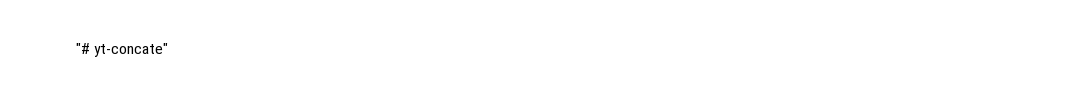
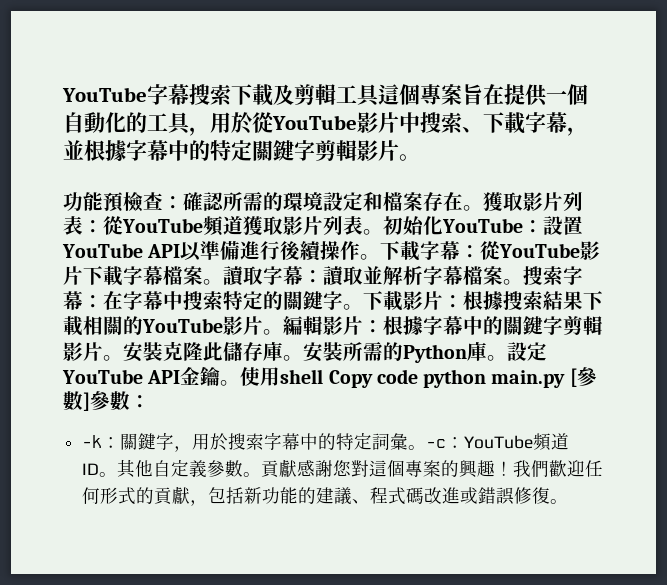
- "# yt-concate"
+ YouTube字幕搜索下載及剪輯工具這個專案旨在提供一個自動化的工具，用於從YouTube影片中搜索、下載字幕，並根據字幕中的特定關鍵字剪輯影片。
+ 功能預檢查：確認所需的環境設定和檔案存在。獲取影片列表：從YouTube頻道獲取影片列表。初始化YouTube：設置YouTube API以準備進行後續操作。下載字幕：從YouTube影片下載字幕檔案。讀取字幕：讀取並解析字幕檔案。搜索字幕：在字幕中搜索特定的關鍵字。下載影片：根據搜索結果下載相關的YouTube影片。編輯影片：根據字幕中的關鍵字剪輯影片。安裝克隆此儲存庫。安裝所需的Python庫。設定YouTube API金鑰。使用shell Copy code python main.py [參數]參數：
+ -k：關鍵字，用於搜索字幕中的特定詞彙。-c：YouTube頻道ID。其他自定義參數。貢獻感謝您對這個專案的興趣！我們歡迎任何形式的貢獻，包括新功能的建議、程式碼改進或錯誤修復。

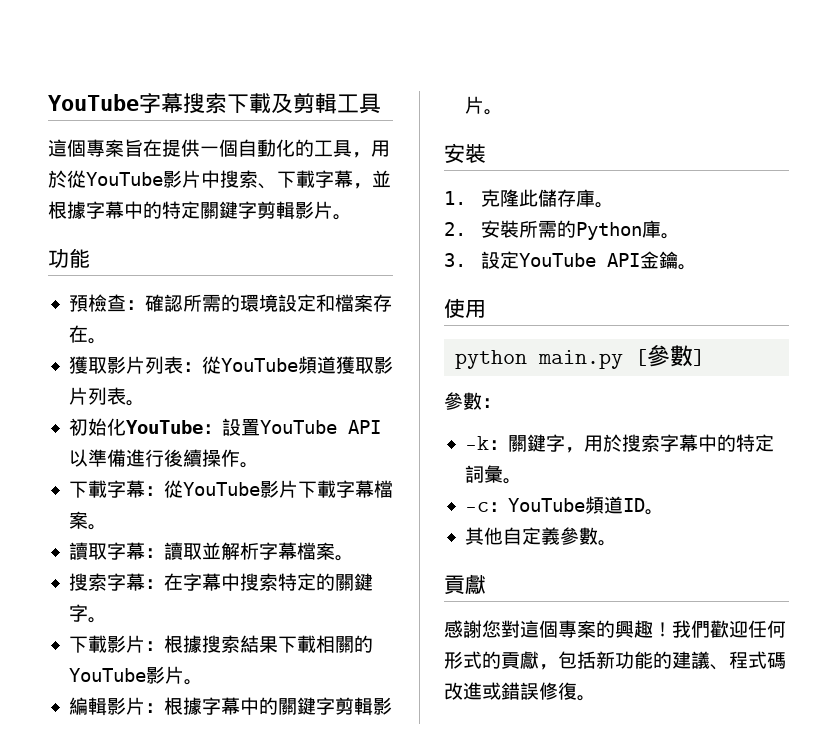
- YouTube字幕搜索下載及剪輯工具這個專案旨在提供一個自動化的工具，用於從YouTube影片中搜索、下載字幕，並根據字幕中的特定關鍵字剪輯影片。
- 功能預檢查：
+ YouTube字幕搜索下載及剪輯工具
+ 這個專案旨在提供一個自動化的工具，用於從YouTube影片中搜索、下載字幕，並根據字幕中的特定關鍵字剪輯影片。
+ 功能
+ 預檢查：
- 確認所需的環境設定和檔案存在。獲取影片列表：
+ 確認所需的環境設定和檔案存在。
+ 獲取影片列表：
- 從YouTube頻道獲取影片列表。初始化YouTube：
+ 從YouTube頻道獲取影片列表。
+ 初始化YouTube：
- 設置YouTube API以準備進行後續操作。下載字幕：
+ 設置YouTube API以準備進行後續操作。
+ 下載字幕：
- 從YouTube影片下載字幕檔案。讀取字幕：
+ 從YouTube影片下載字幕檔案。
+ 讀取字幕：
- 讀取並解析字幕檔案。搜索字幕：
+ 讀取並解析字幕檔案。
+ 搜索字幕：
- 在字幕中搜索特定的關鍵字。下載影片：
+ 在字幕中搜索特定的關鍵字。
+ 下載影片：
- 根據搜索結果下載相關的YouTube影片。編輯影片：
+ 根據搜索結果下載相關的YouTube影片。
+ 編輯影片：
- 根據字幕中的關鍵字剪輯影片。安裝克隆此儲存庫。安裝所需的Python庫。設定YouTube API金鑰。使用shell Copy code python main.py [參數]參數：
+ 根據字幕中的關鍵字剪輯影片。
+ 安裝
+ 1.克隆此儲存庫。
+ 2.安裝所需的Python庫。
+ 3.設定YouTube API金鑰。
+ 使用
+ python main.py [參數]
+ 參數：
- -k：關鍵字，用於搜索字幕中的特定詞彙。-c：YouTube頻道ID。其他自定義參數。貢獻感謝您對這個專案的興趣！
+ -k：關鍵字，用於搜索字幕中的特定詞彙。
+ -c：YouTube頻道ID。
+ 其他自定義參數。
+ 貢獻
+ 感謝您對這個專案的興趣！

